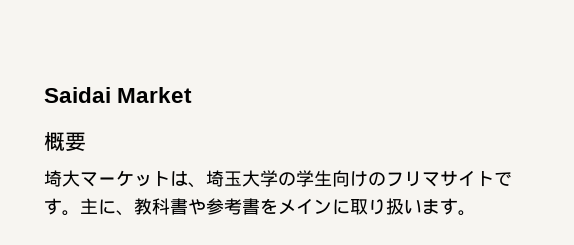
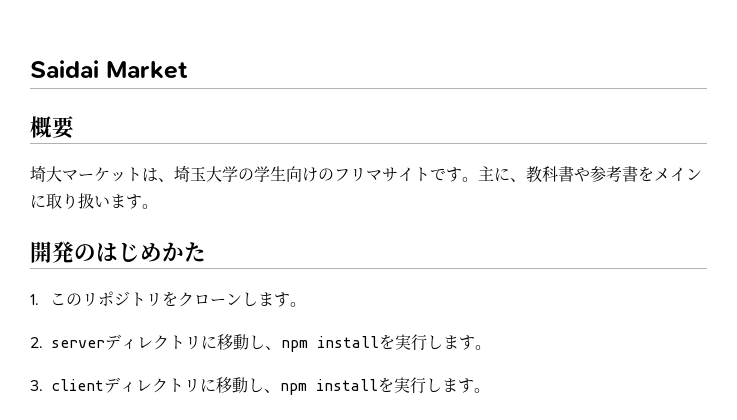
+ 開発のはじめかた
+ 1.このリポジトリをクローンします。
+ 2. serverディレクトリに移動し、npm installを実行します。
+ 3. clientディレクトリに移動し、npm installを実行します。

